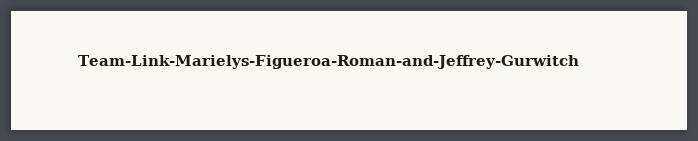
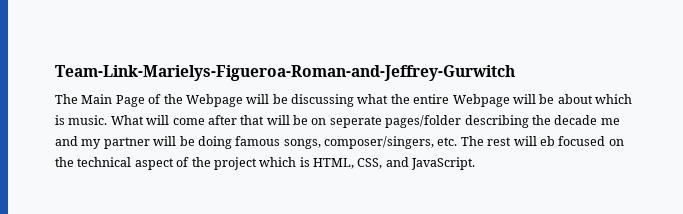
+ The Main Page of the Webpage will be discussing what the entire Webpage will be about which is music. What will come after that will be on seperate pages/folder describing the decade me and my partner will be doing famous songs, composer/singers, etc. The rest will eb focused on the technical aspect of the project which is HTML, CSS, and JavaScript.

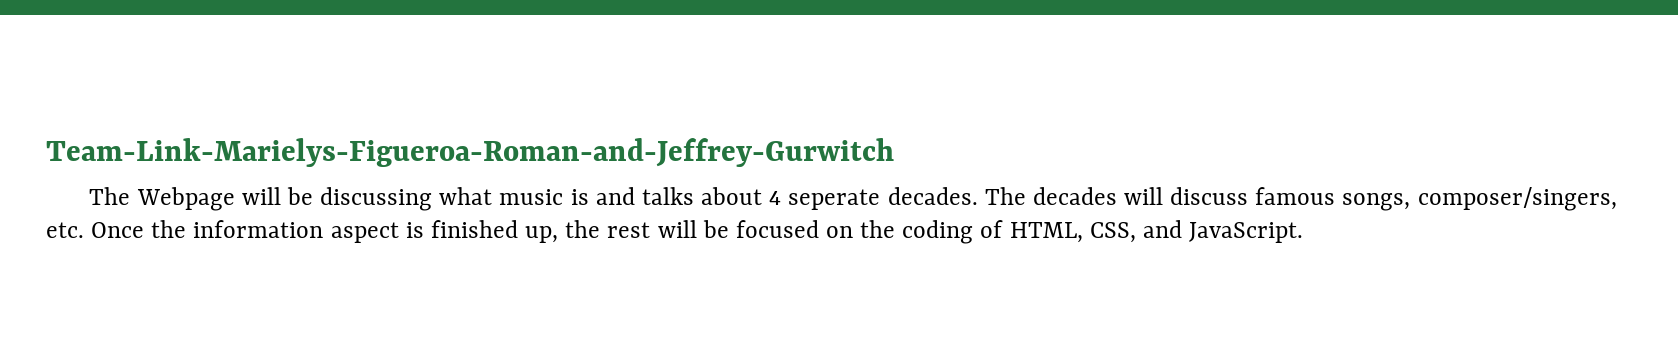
- The Main Page of the Webpage will be discussing what the entire Webpage will be about which is music. What will come after that will be on seperate pages/folder describing the decade me and my partner will be doing famous songs, composer/singers, etc. The rest will eb focused on the technical aspect of the project which is HTML, CSS, and JavaScript.
+ The Webpage will be discussing what music is and talks about 4 seperate decades. The decades will discuss famous songs, composer/singers, etc. Once the information aspect is finished up, the rest will be focused on the coding of HTML, CSS, and JavaScript.

